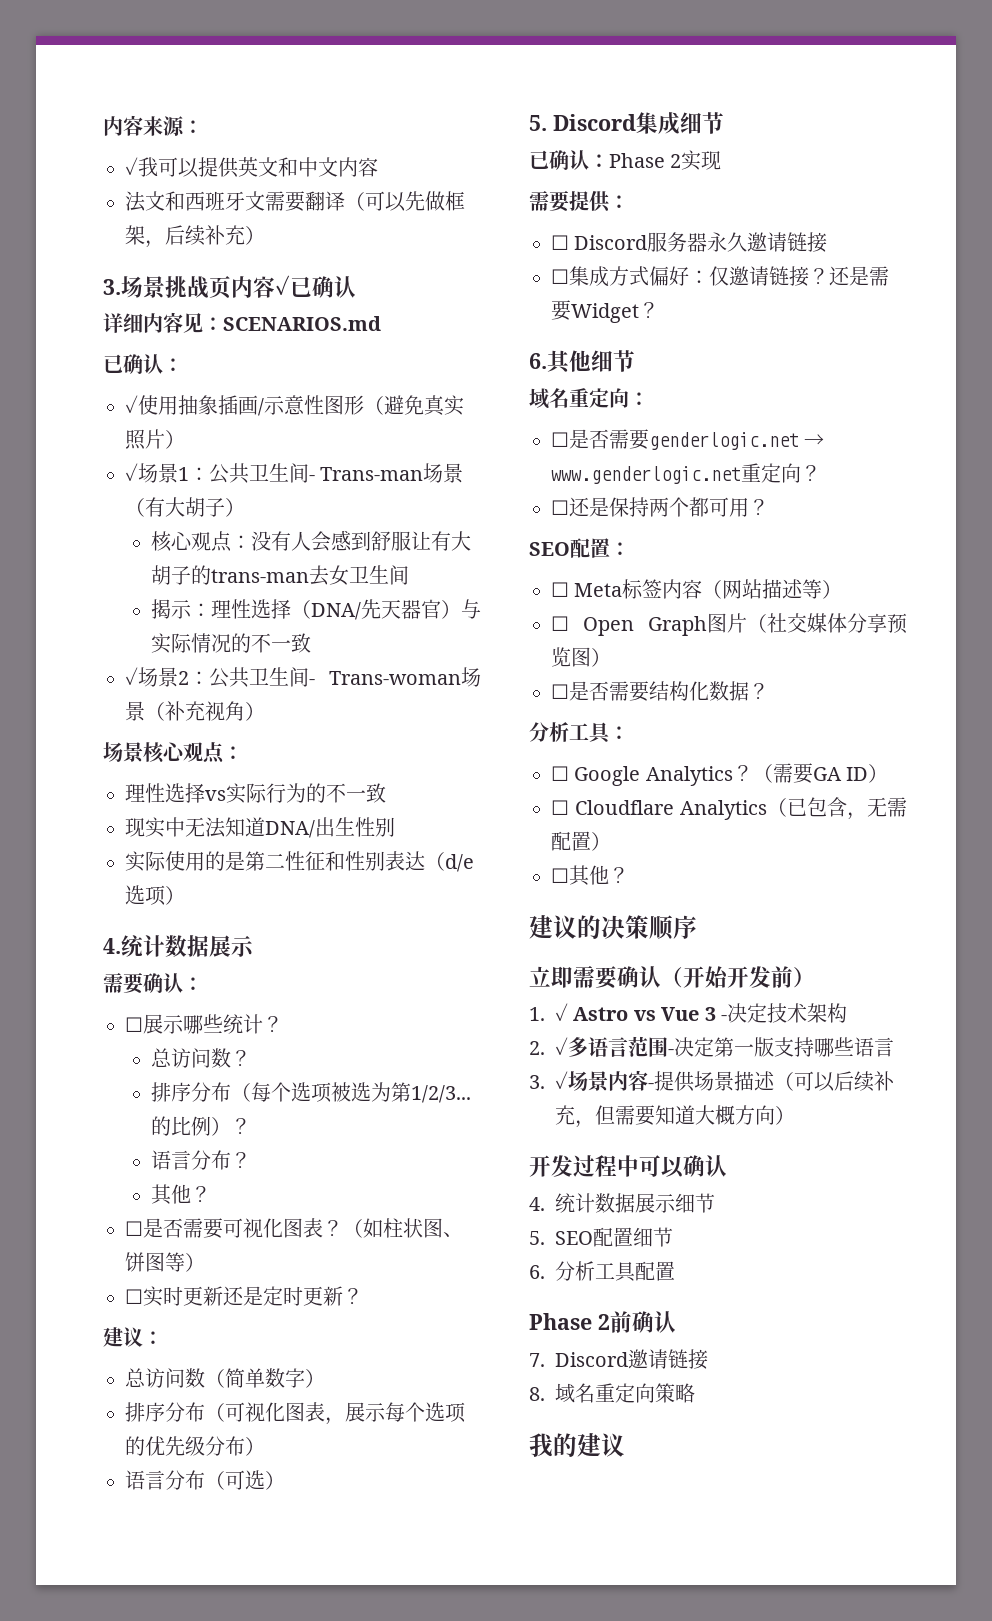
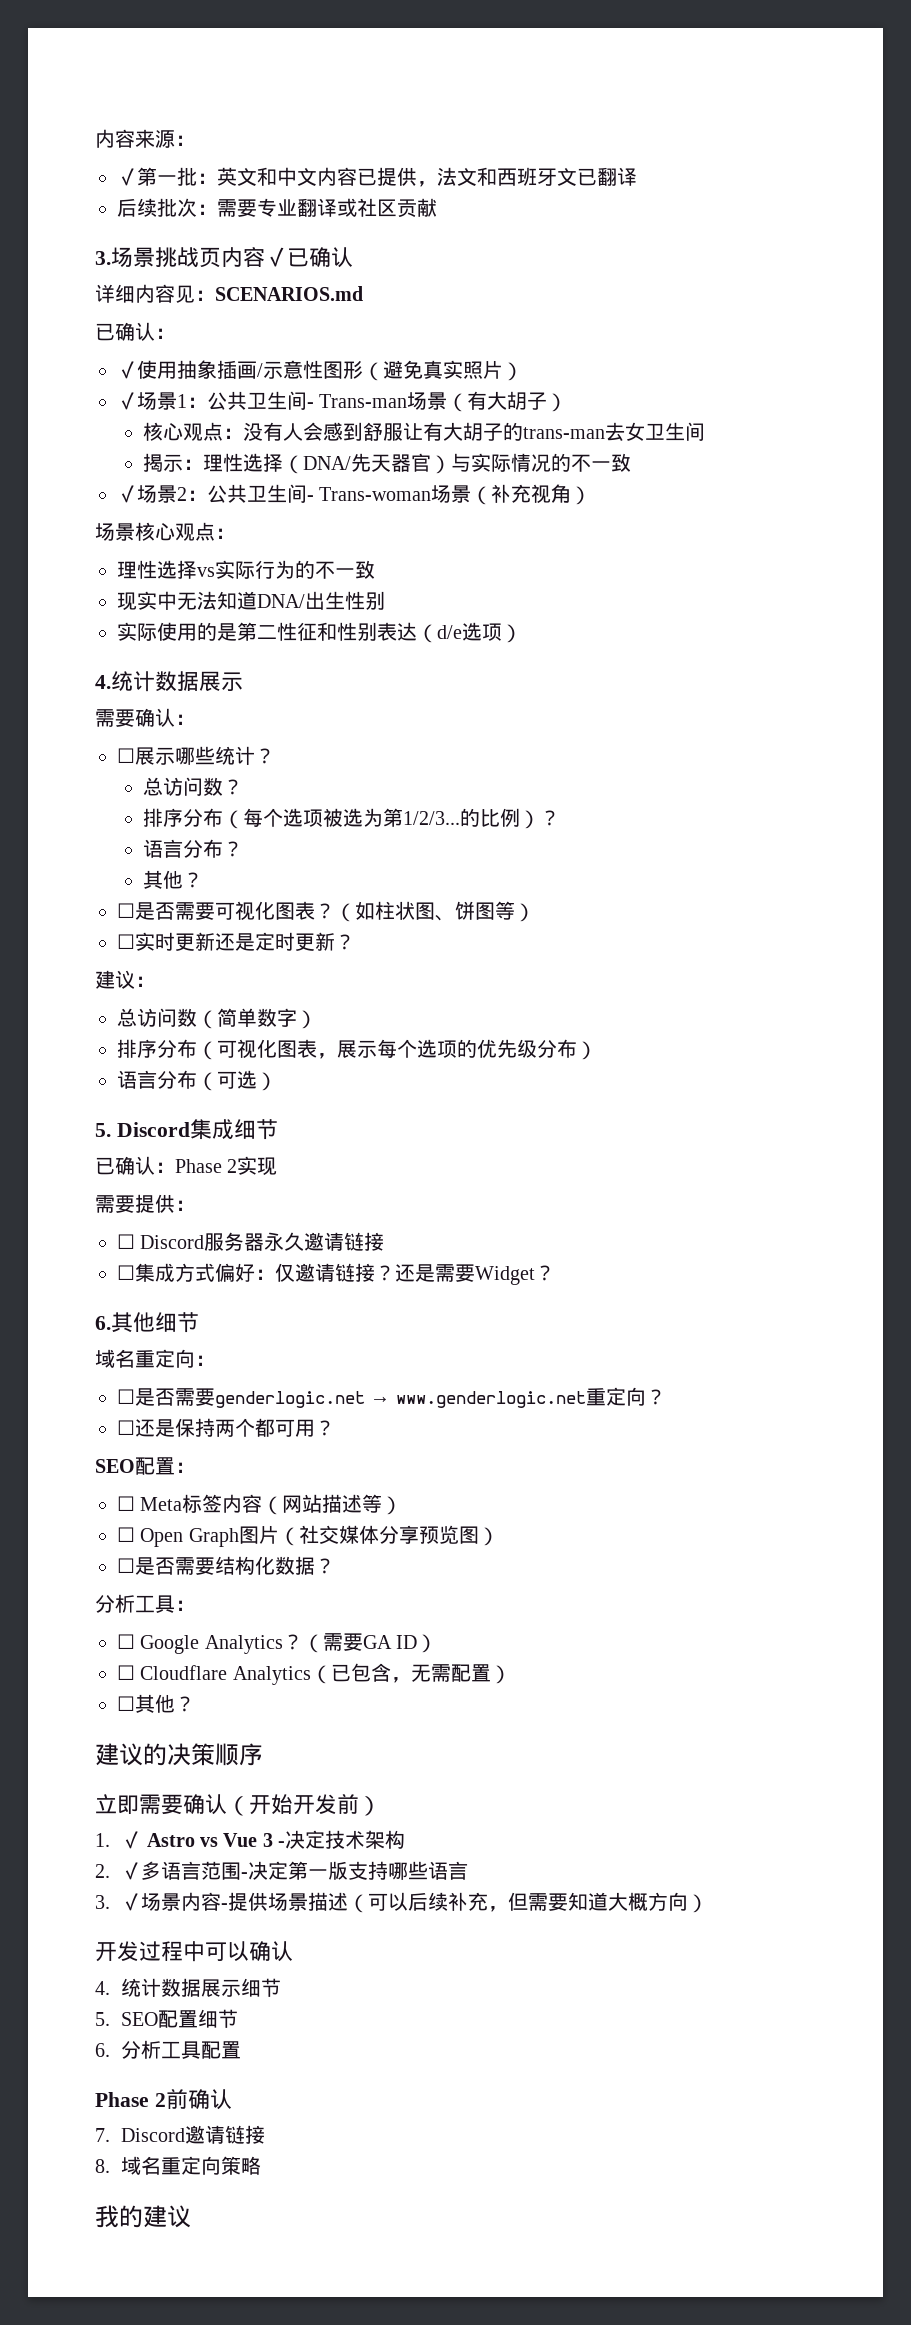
- ✓我可以提供英文和中文内容
- 法文和西班牙文需要翻译（可以先做框架，后续补充）
+ ✓第一批：英文和中文内容已提供，法文和西班牙文已翻译
+ 后续批次：需要专业翻译或社区贡献

